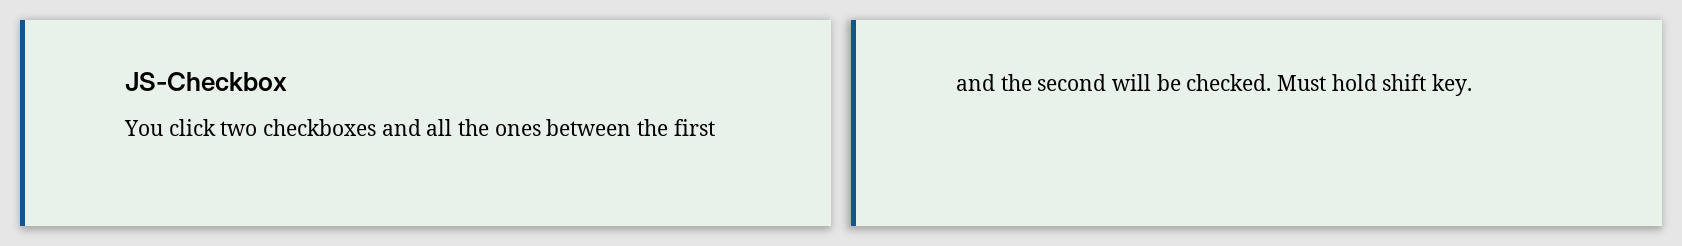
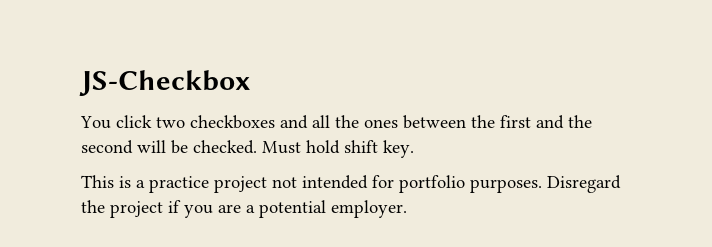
+ This is a practice project not intended for portfolio purposes. Disregard the project if you are a potential employer.

